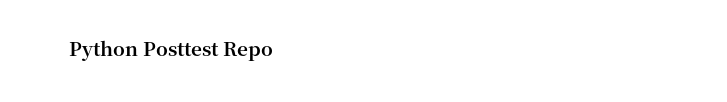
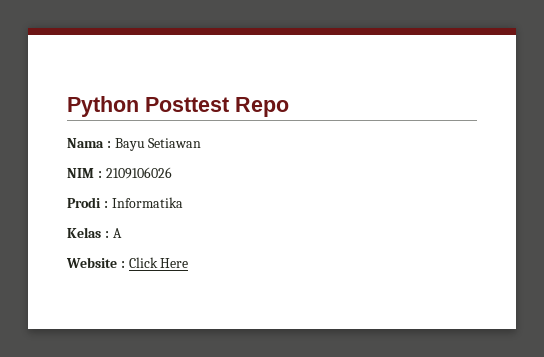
+ Nama : Bayu Setiawan
+ NIM : 2109106026
+ Prodi : Informatika
+ Kelas : A
+ Website : Click Here

